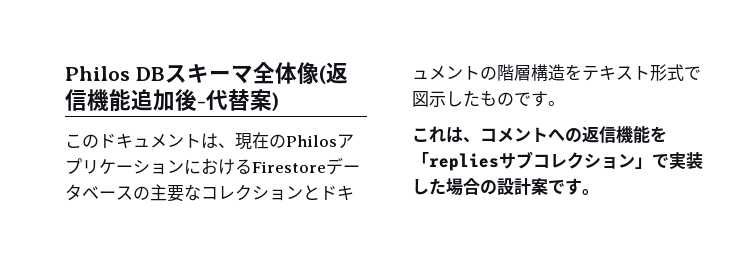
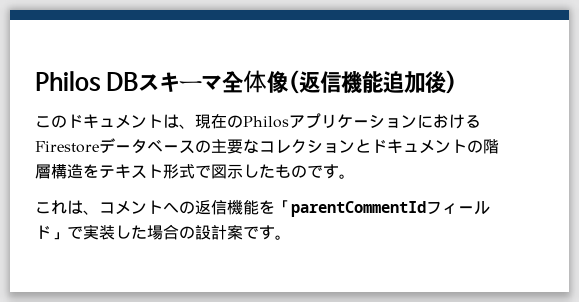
- Philos DBスキーマ全体像(返信機能追加後-代替案)
+ Philos DBスキーマ全体像(返信機能追加後)
- これは、コメントへの返信機能を「repliesサブコレクション」で実装した場合の設計案です。
+ これは、コメントへの返信機能を「parentCommentIdフィールド」で実装した場合の設計案です。

